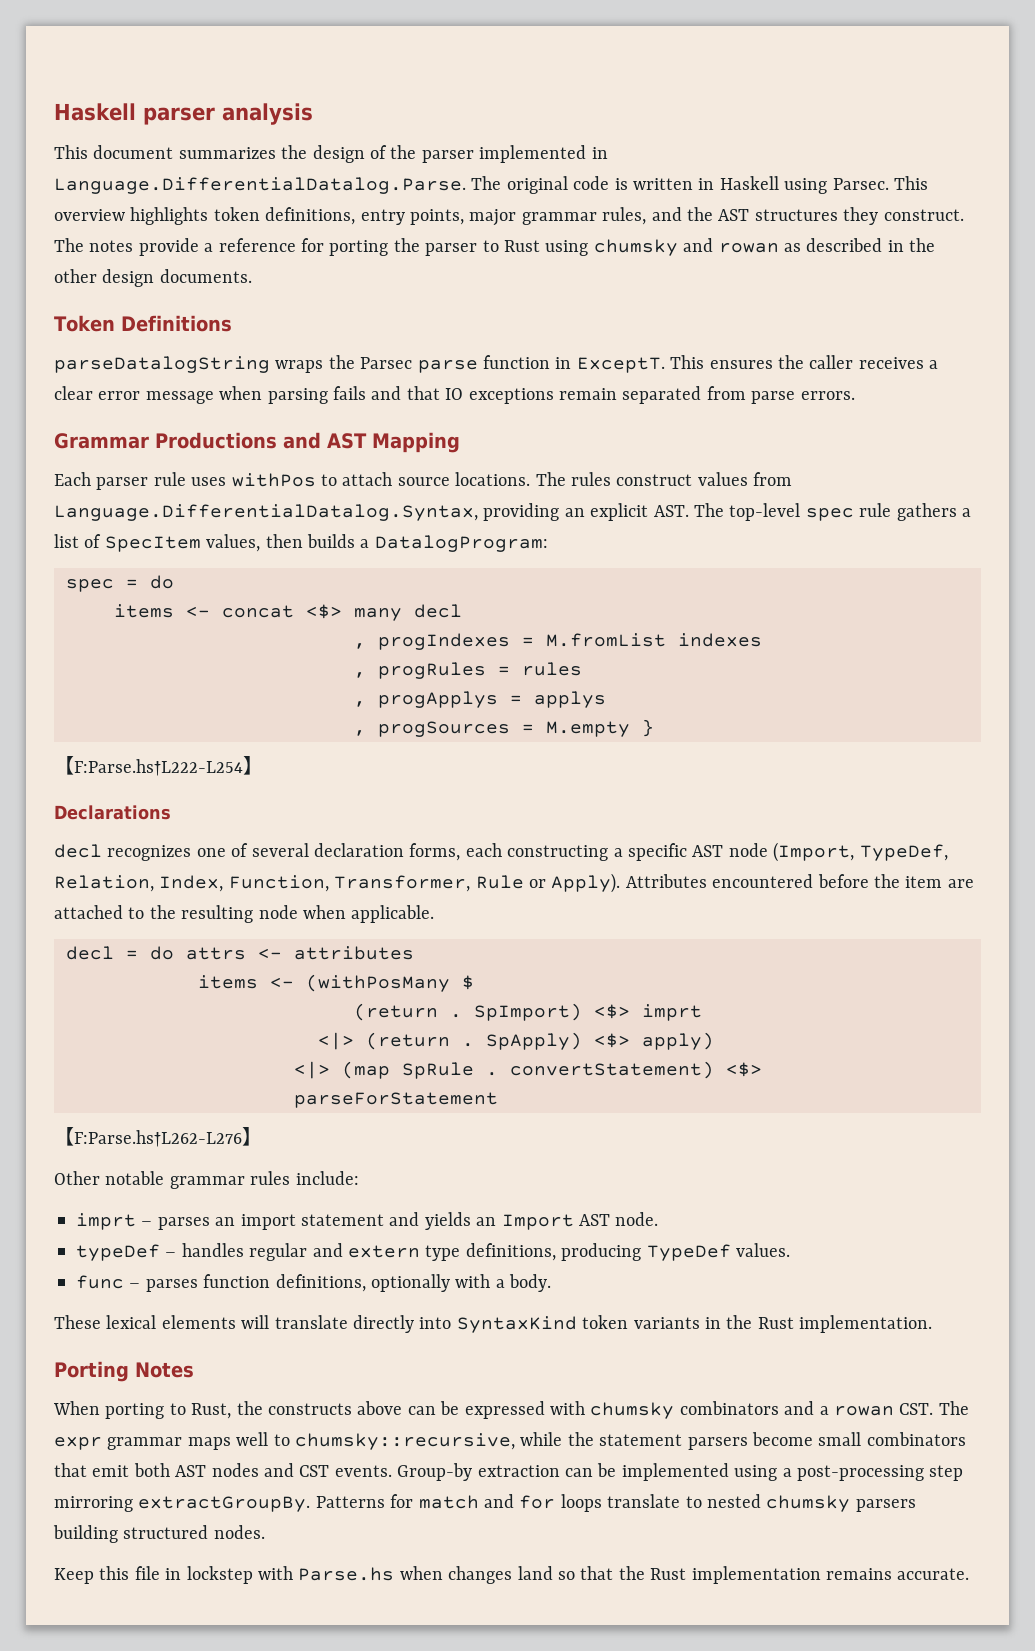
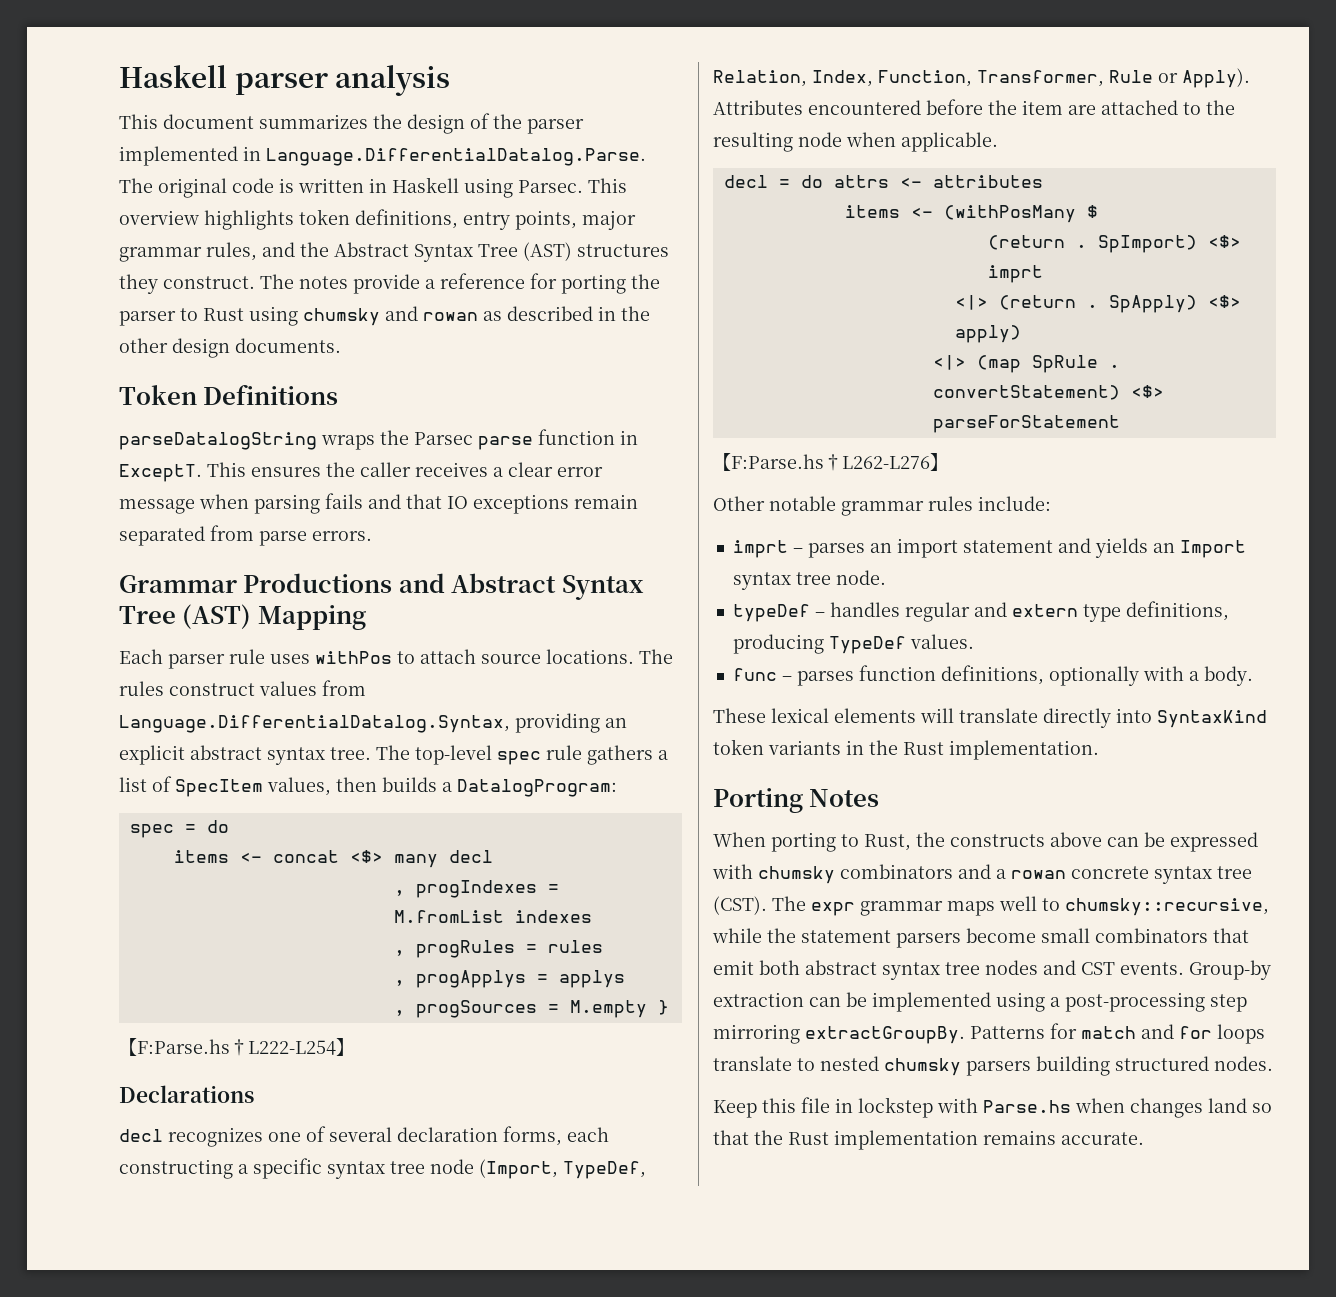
- This overview highlights token definitions, entry points, major grammar rules, and the AST structures they construct.
+ This overview highlights token definitions, entry points, major grammar rules, and the Abstract Syntax Tree (AST) structures they construct.
- Grammar Productions and AST Mapping
+ Grammar Productions and Abstract Syntax Tree (AST) Mapping
- The rules construct values from Language.DifferentialDatalog.Syntax, providing an explicit AST. The top-level spec rule gathers a list of SpecItem values, then builds a DatalogProgram:
+ The rules construct values from Language.DifferentialDatalog.Syntax, providing an explicit abstract syntax tree. The top-level spec rule gathers a list of SpecItem values, then builds a DatalogProgram:
- decl recognizes one of several declaration forms, each constructing a specific AST node (Import, TypeDef, Relation, Index, Function, Transformer, Rule or Apply).
+ decl recognizes one of several declaration forms, each constructing a specific syntax tree node (Import, TypeDef, Relation, Index, Function, Transformer, Rule or Apply).
- imprt – parses an import statement and yields an Import AST node.
+ imprt – parses an import statement and yields an Import syntax tree node.
- When porting to Rust, the constructs above can be expressed with chumsky combinators and a rowan CST. The expr grammar maps well to chumsky::recursive, while the statement parsers become small combinators that emit both AST nodes and CST events.
+ When porting to Rust, the constructs above can be expressed with chumsky combinators and a rowan concrete syntax tree (CST). The expr grammar maps well to chumsky::recursive, while the statement parsers become small combinators that emit both abstract syntax tree nodes and CST events.

